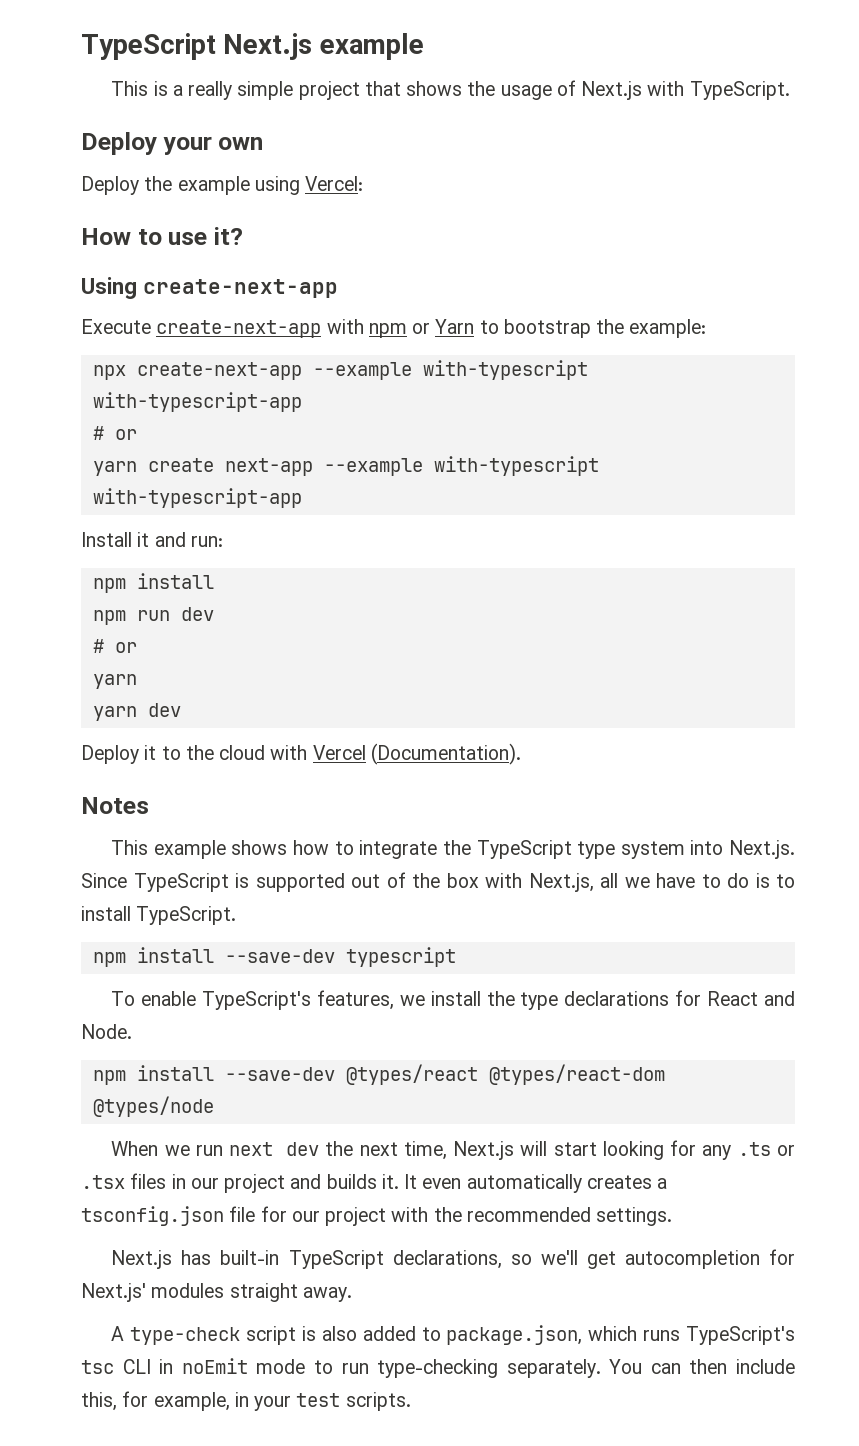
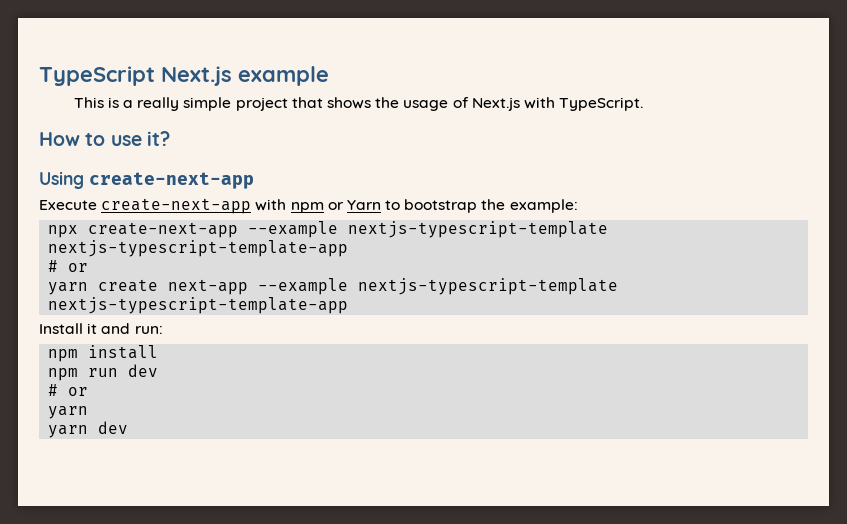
- Deploy your own
- Deploy the example using Vercel:
- npx create-next-app --example with-typescript with-typescript-app
+ npx create-next-app --example nextjs-typescript-template nextjs-typescript-template-app
- yarn create next-app --example with-typescript with-typescript-app
+ yarn create next-app --example nextjs-typescript-template nextjs-typescript-template-app
- Deploy it to the cloud with Vercel (Documentation).
- Notes
- This example shows how to integrate the TypeScript type system into Next.js. Since TypeScript is supported out of the box with Next.js, all we have to do is to install TypeScript.
- npm install --save-dev typescript
- To enable TypeScript's features, we install the type declarations for React and Node.
- npm install --save-dev @types/react @types/react-dom @types/node
- When we run next dev the next time, Next.js will start looking for any .ts or .tsx files in our project and builds it. It even automatically creates a tsconfig.json file for our project with the recommended settings.
- Next.js has built-in TypeScript declarations, so we'll get autocompletion for Next.js' modules straight away.
- A type-check script is also added to package.json, which runs TypeScript's tsc CLI in noEmit mode to run type-checking separately. You can then include this, for example, in your test scripts.

